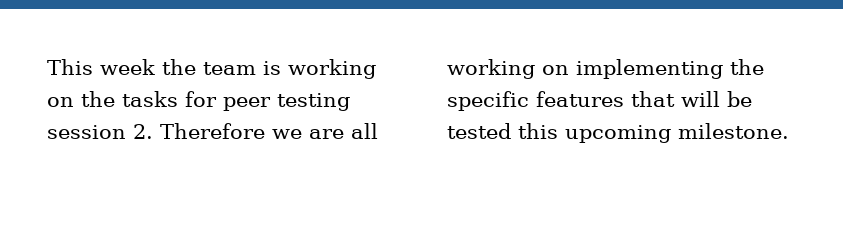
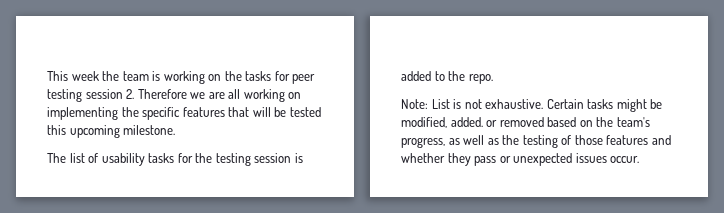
+ The list of usability tasks for the testing session is added to the repo.
+ Note: List is not exhaustive. Certain tasks might be modified, added. or removed based on the team's progress, as well as the testing of those features and whether they pass or unexpected issues occur.

